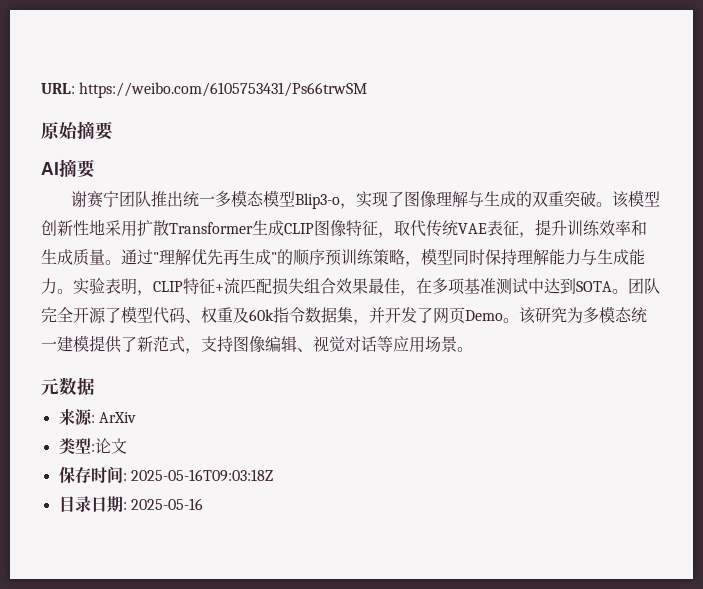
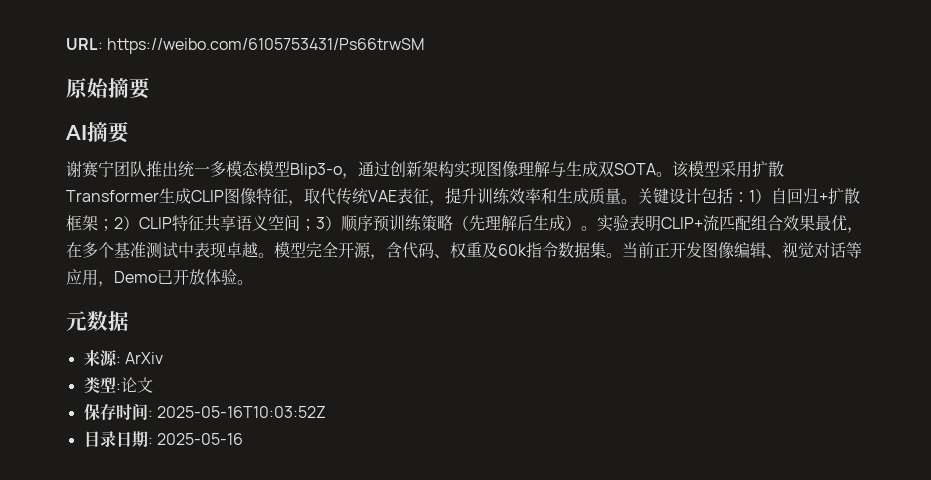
- 谢赛宁团队推出统一多模态模型Blip3-o，实现了图像理解与生成的双重突破。该模型创新性地采用扩散Transformer生成CLIP图像特征，取代传统VAE表征，提升训练效率和生成质量。
+ 谢赛宁团队推出统一多模态模型Blip3-o，通过创新架构实现图像理解与生成双SOTA。该模型采用扩散Transformer生成CLIP图像特征，取代传统VAE表征，提升训练效率和生成质量。
- 通过"理解优先再生成"的顺序预训练策略，模型同时保持理解能力与生成能力。实验表明，CLIP特征+流匹配损失组合效果最佳，在多项基准测试中达到SOTA。团队完全开源了模型代码、权重及60k指令数据集，并开发了网页Demo。该研究为多模态统一建模提供了新范式，支持图像编辑、视觉对话等应用场景。
+ 关键设计包括：1）自回归+扩散框架；2）CLIP特征共享语义空间；3）顺序预训练策略（先理解后生成）。实验表明CLIP+流匹配组合效果最优，在多个基准测试中表现卓越。模型完全开源，含代码、权重及60k指令数据集。当前正开发图像编辑、视觉对话等应用，Demo已开放体验。
- 保存时间: 2025-05-16T09:03:18Z
+ 保存时间: 2025-05-16T10:03:52Z

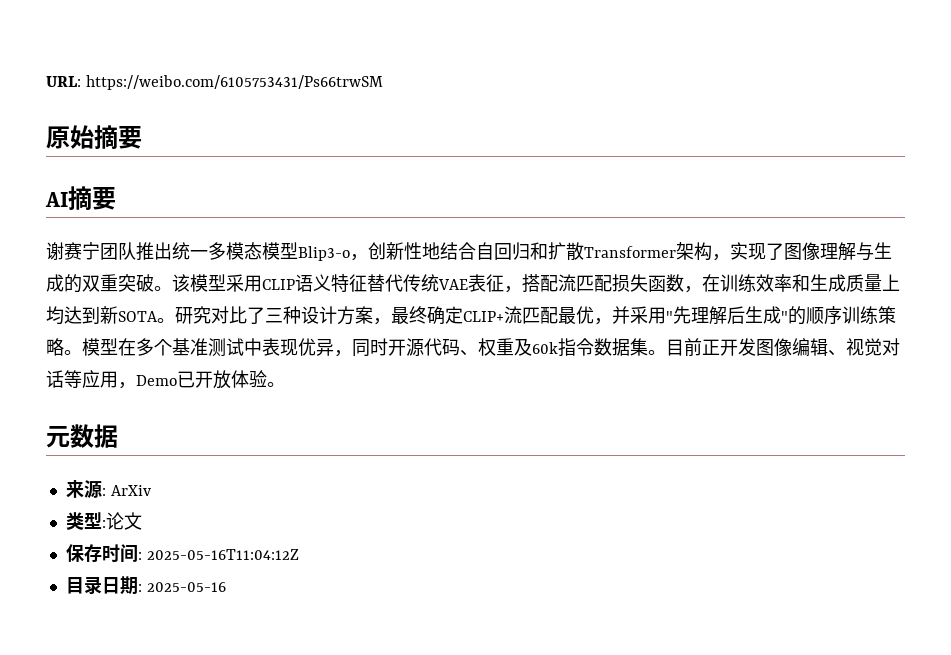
- 谢赛宁团队推出统一多模态模型Blip3-o，通过创新架构实现图像理解与生成双SOTA。
+ 谢赛宁团队推出统一多模态模型Blip3-o，创新性地结合自回归和扩散Transformer架构，实现了图像理解与生成的双重突破。
- 该模型采用扩散Transformer生成CLIP图像特征，取代传统VAE表征，提升训练效率和生成质量。关键设计包括：1）自回归+扩散框架；2）CLIP特征共享语义空间；3）顺序预训练策略（先理解后生成）。实验表明CLIP+流匹配组合效果最优，在多个基准测试中表现卓越。模型完全开源，含代码、权重及60k指令数据集。
+ 该模型采用CLIP语义特征替代传统VAE表征，搭配流匹配损失函数，在训练效率和生成质量上均达到新SOTA。研究对比了三种设计方案，最终确定CLIP+流匹配最优，并采用"先理解后生成"的顺序训练策略。模型在多个基准测试中表现优异，同时开源代码、权重及60k指令数据集。
- 当前正开发图像编辑、视觉对话等应用，Demo已开放体验。
+ 目前正开发图像编辑、视觉对话等应用，Demo已开放体验。
- 保存时间: 2025-05-16T10:03:52Z
+ 保存时间: 2025-05-16T11:04:12Z

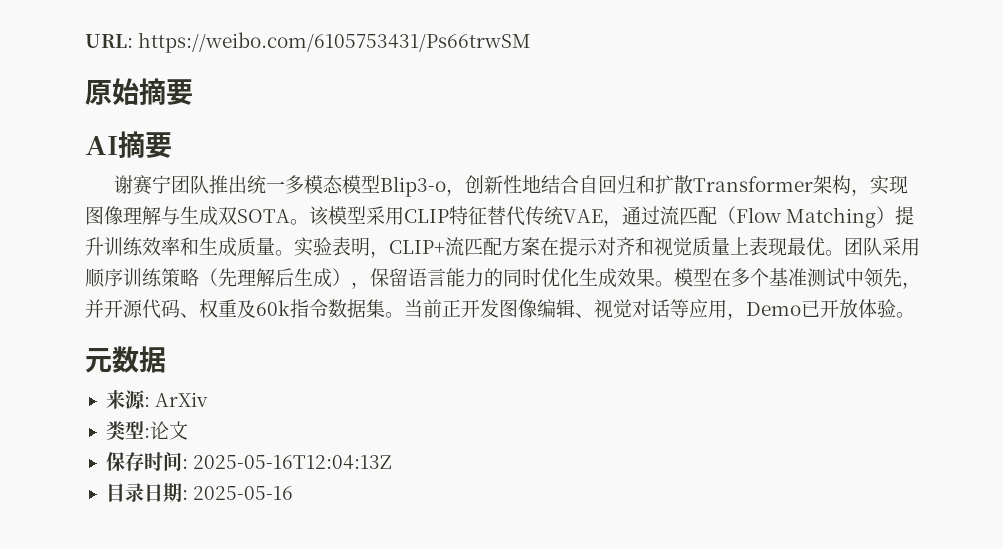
- 谢赛宁团队推出统一多模态模型Blip3-o，创新性地结合自回归和扩散Transformer架构，实现了图像理解与生成的双重突破。
+ 谢赛宁团队推出统一多模态模型Blip3-o，创新性地结合自回归和扩散Transformer架构，实现图像理解与生成双SOTA。
- 该模型采用CLIP语义特征替代传统VAE表征，搭配流匹配损失函数，在训练效率和生成质量上均达到新SOTA。研究对比了三种设计方案，最终确定CLIP+流匹配最优，并采用"先理解后生成"的顺序训练策略。
+ 该模型采用CLIP特征替代传统VAE，通过流匹配（Flow Matching）提升训练效率和生成质量。实验表明，CLIP+流匹配方案在提示对齐和视觉质量上表现最优。团队采用顺序训练策略（先理解后生成），保留语言能力的同时优化生成效果。
- 模型在多个基准测试中表现优异，同时开源代码、权重及60k指令数据集。
+ 模型在多个基准测试中领先，并开源代码、权重及60k指令数据集。
- 目前正开发图像编辑、视觉对话等应用，Demo已开放体验。
+ 当前正开发图像编辑、视觉对话等应用，Demo已开放体验。
- 保存时间: 2025-05-16T11:04:12Z
+ 保存时间: 2025-05-16T12:04:13Z

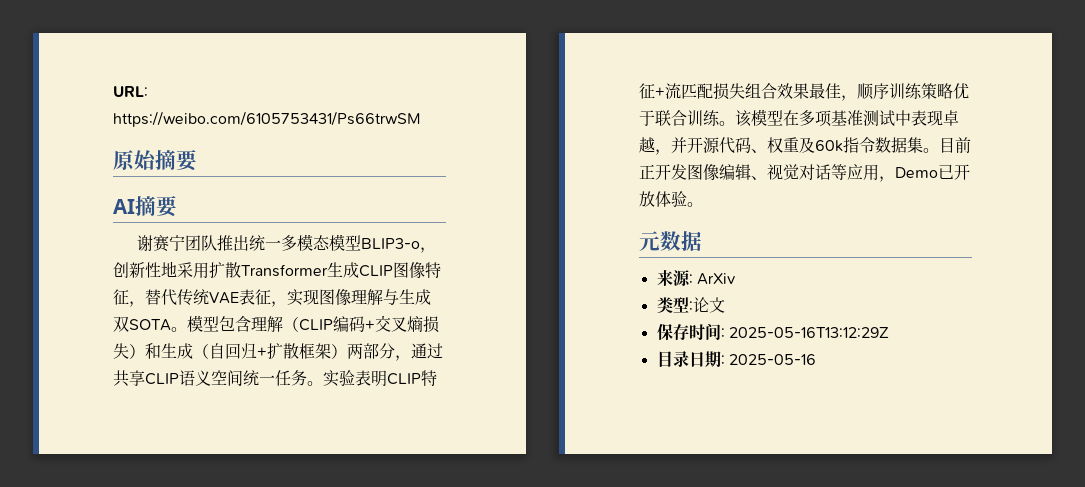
- 谢赛宁团队推出统一多模态模型Blip3-o，创新性地结合自回归和扩散Transformer架构，实现图像理解与生成双SOTA。
+ 谢赛宁团队推出统一多模态模型BLIP3-o，创新性地采用扩散Transformer生成CLIP图像特征，替代传统VAE表征，实现图像理解与生成双SOTA。
- 该模型采用CLIP特征替代传统VAE，通过流匹配（Flow Matching）提升训练效率和生成质量。实验表明，CLIP+流匹配方案在提示对齐和视觉质量上表现最优。团队采用顺序训练策略（先理解后生成），保留语言能力的同时优化生成效果。模型在多个基准测试中领先，并开源代码、权重及60k指令数据集。
+ 模型包含理解（CLIP编码+交叉熵损失）和生成（自回归+扩散框架）两部分，通过共享CLIP语义空间统一任务。实验表明CLIP特征+流匹配损失组合效果最佳，顺序训练策略优于联合训练。该模型在多项基准测试中表现卓越，并开源代码、权重及60k指令数据集。
- 当前正开发图像编辑、视觉对话等应用，Demo已开放体验。
+ 目前正开发图像编辑、视觉对话等应用，Demo已开放体验。
- 保存时间: 2025-05-16T12:04:13Z
+ 保存时间: 2025-05-16T13:12:29Z

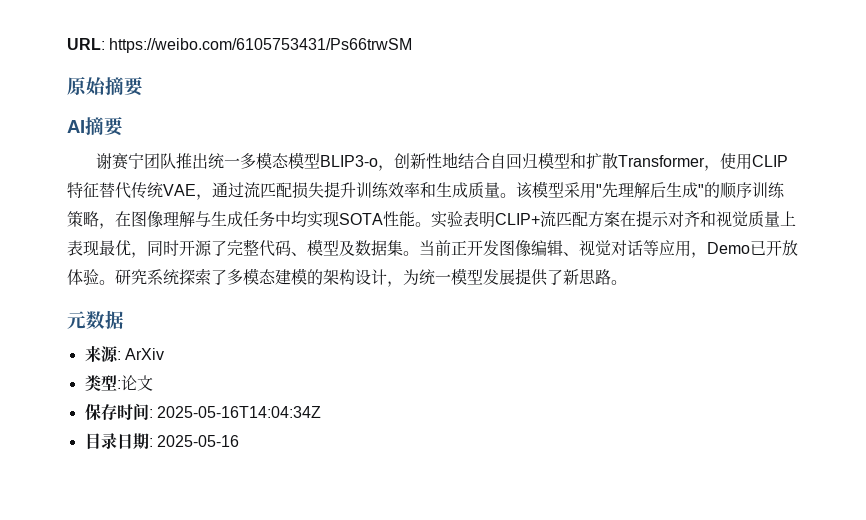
- 谢赛宁团队推出统一多模态模型BLIP3-o，创新性地采用扩散Transformer生成CLIP图像特征，替代传统VAE表征，实现图像理解与生成双SOTA。模型包含理解（CLIP编码+交叉熵损失）和生成（自回归+扩散框架）两部分，通过共享CLIP语义空间统一任务。实验表明CLIP特征+流匹配损失组合效果最佳，顺序训练策略优于联合训练。该模型在多项基准测试中表现卓越，并开源代码、权重及60k指令数据集。
+ 谢赛宁团队推出统一多模态模型BLIP3-o，创新性地结合自回归模型和扩散Transformer，使用CLIP特征替代传统VAE，通过流匹配损失提升训练效率和生成质量。该模型采用"先理解后生成"的顺序训练策略，在图像理解与生成任务中均实现SOTA性能。实验表明CLIP+流匹配方案在提示对齐和视觉质量上表现最优，同时开源了完整代码、模型及数据集。
- 目前正开发图像编辑、视觉对话等应用，Demo已开放体验。
+ 当前正开发图像编辑、视觉对话等应用，Demo已开放体验。研究系统探索了多模态建模的架构设计，为统一模型发展提供了新思路。
- 保存时间: 2025-05-16T13:12:29Z
+ 保存时间: 2025-05-16T14:04:34Z

